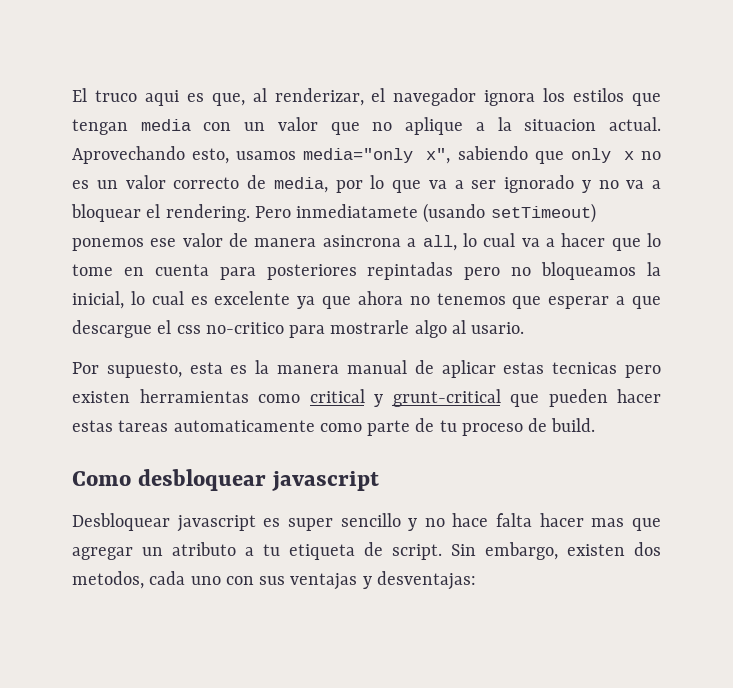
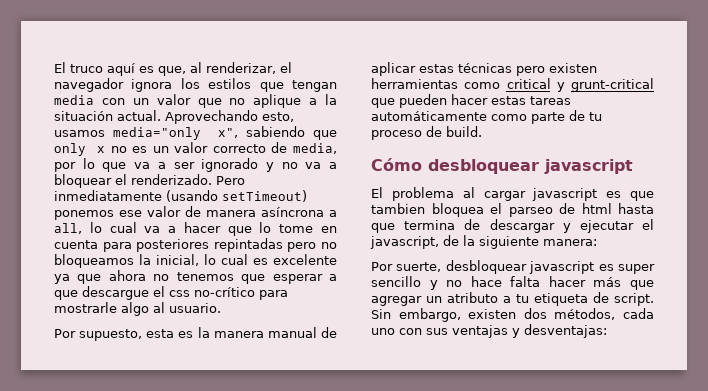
- El truco aqui es que, al renderizar, el navegador ignora los estilos que tengan media con un valor que no aplique a la situacion actual.
+ El truco aquí es que, al renderizar, el navegador ignora los estilos que tengan media con un valor que no aplique a la situación actual.
- Aprovechando esto, usamos media="only x", sabiendo que only x no es un valor correcto de media, por lo que va a ser ignorado y no va a bloquear el rendering. Pero inmediatamete (usando setTimeout) ponemos ese valor de manera asincrona a all, lo cual va a hacer que lo tome en cuenta para posteriores repintadas pero no bloqueamos la inicial, lo cual es excelente ya que ahora no tenemos que esperar a que descargue el css no-critico para mostrarle algo al usario.
+ Aprovechando esto, usamos media="only x", sabiendo que only x no es un valor correcto de media, por lo que va a ser ignorado y no va a bloquear el renderizado. Pero inmediatamente (usando setTimeout) ponemos ese valor de manera asíncrona a all, lo cual va a hacer que lo tome en cuenta para posteriores repintadas pero no bloqueamos la inicial, lo cual es excelente ya que ahora no tenemos que esperar a que descargue el css no-crítico para mostrarle algo al usuario.
- Por supuesto, esta es la manera manual de aplicar estas tecnicas pero existen herramientas como critical y grunt-critical que pueden hacer estas tareas automaticamente como parte de tu proceso de build.
+ Por supuesto, esta es la manera manual de aplicar estas técnicas pero existen herramientas como critical y grunt-critical que pueden hacer estas tareas automáticamente como parte de tu proceso de build.
- Como desbloquear javascript
+ Cómo desbloquear javascript
- Desbloquear javascript es super sencillo y no hace falta hacer mas que agregar un atributo a tu etiqueta de script.
+ El problema al cargar javascript es que tambien bloquea el parseo de html hasta que termina de descargar y ejecutar el javascript, de la siguiente manera:
+ Por suerte, desbloquear javascript es super sencillo y no hace falta hacer más que agregar un atributo a tu etiqueta de script.
- Sin embargo, existen dos metodos, cada uno con sus ventajas y desventajas:
+ Sin embargo, existen dos métodos, cada uno con sus ventajas y desventajas:

